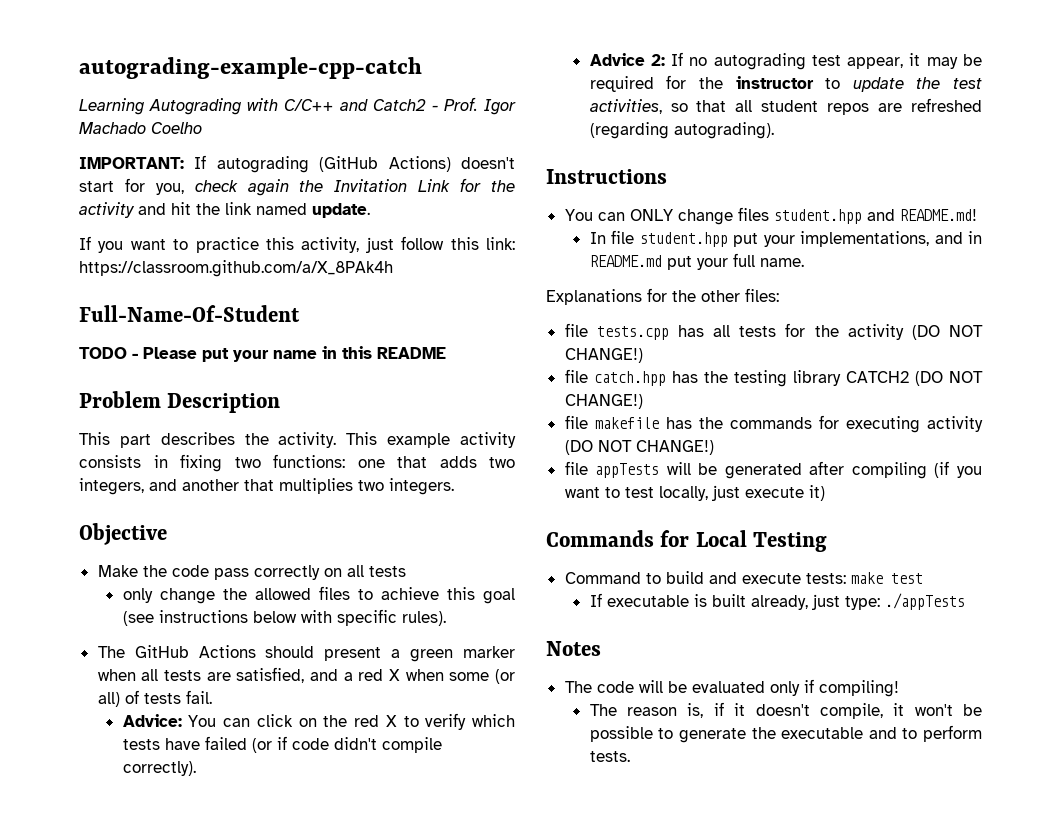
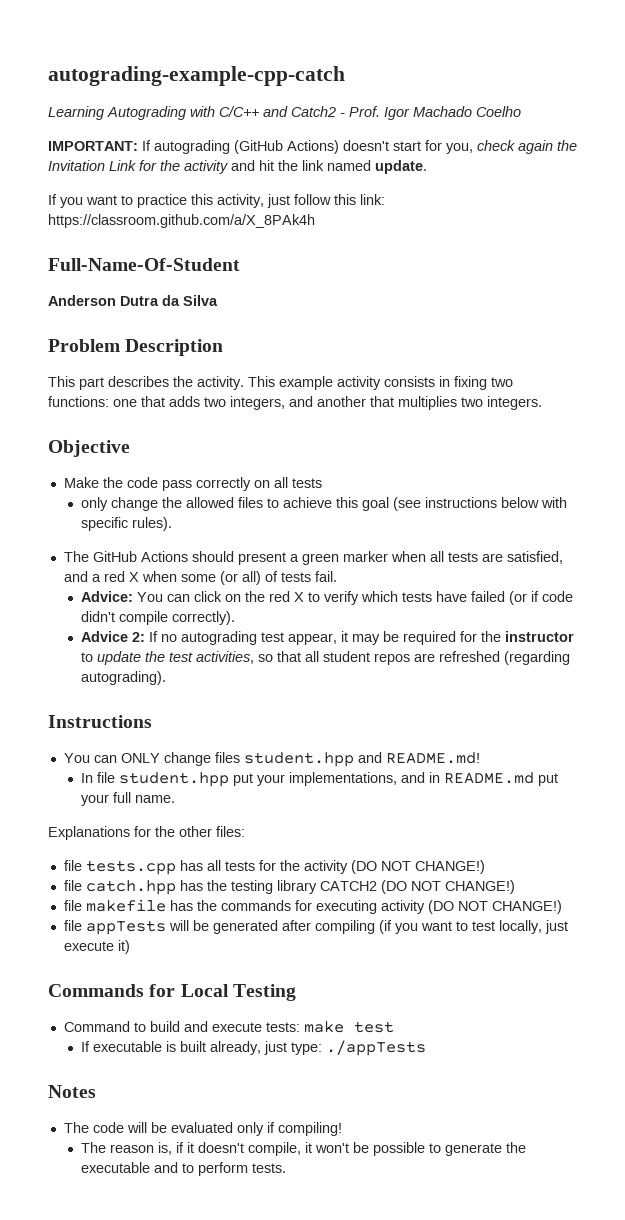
- TODO - Please put your name in this README
+ Anderson Dutra da Silva

